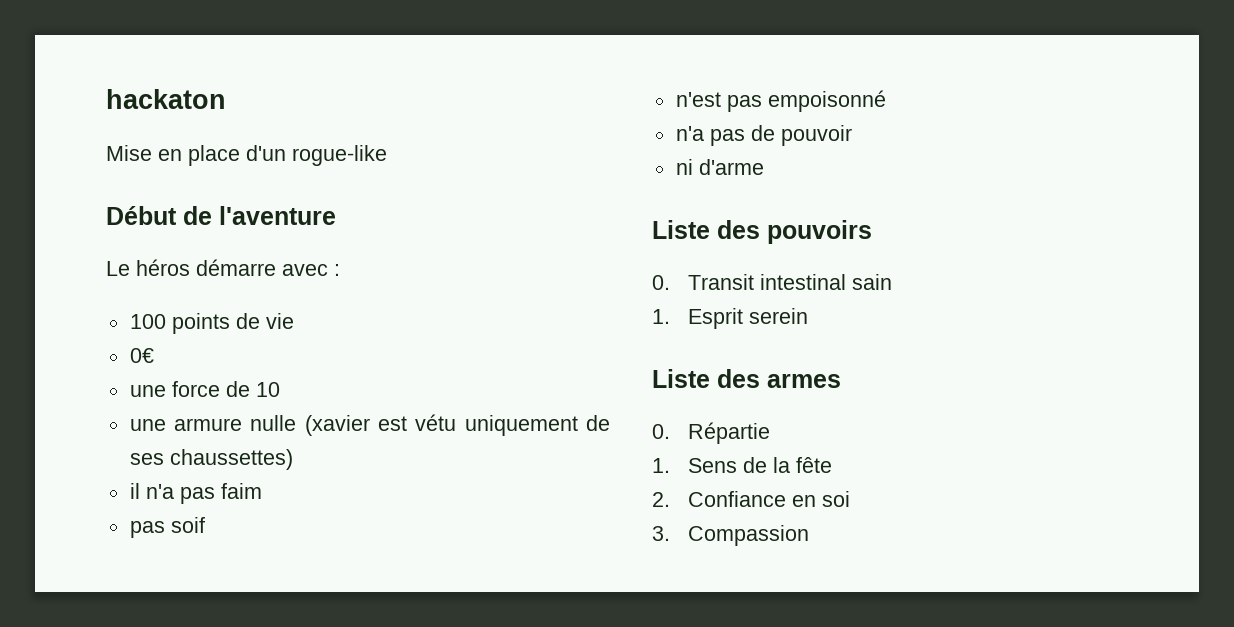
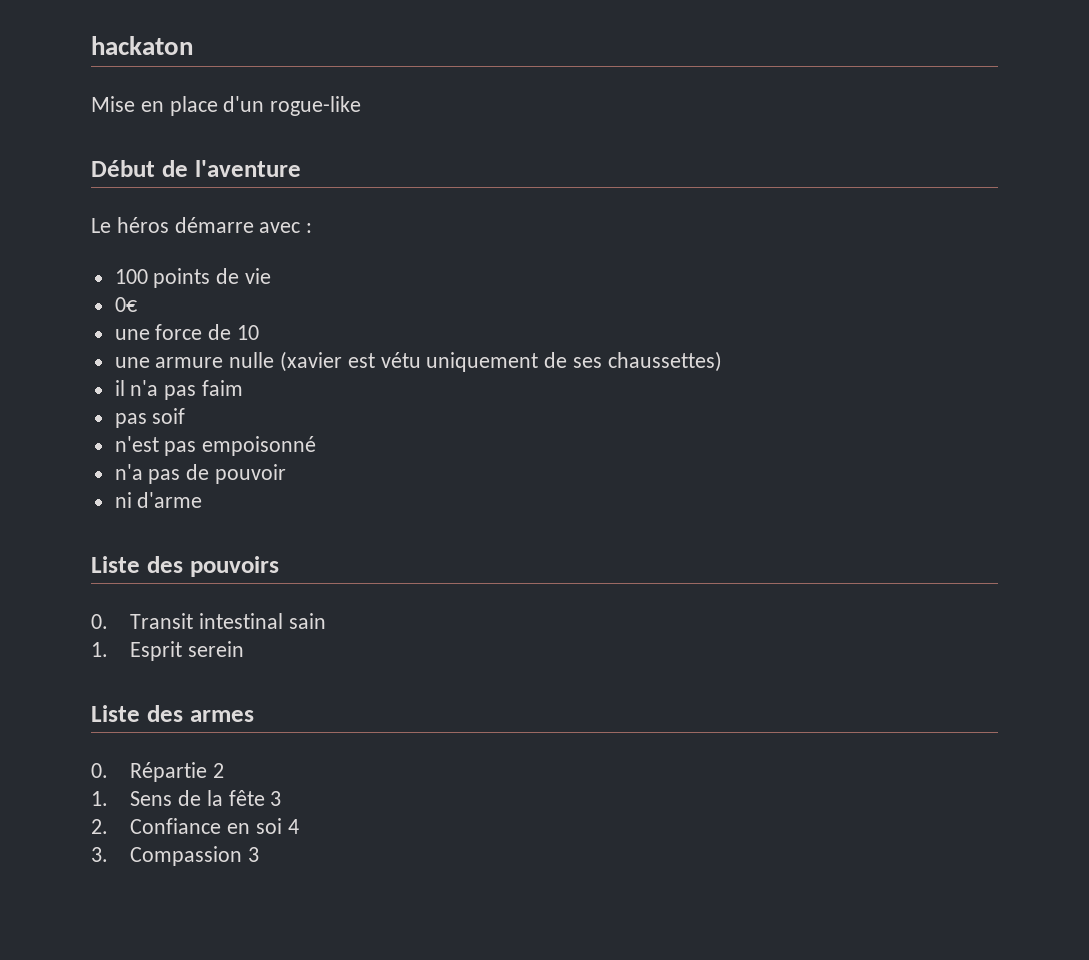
- 0. Répartie
+ 0. Répartie 2
- 1. Sens de la fête
+ 1. Sens de la fête 3
- 2. Confiance en soi
+ 2. Confiance en soi 4
- 3. Compassion
+ 3. Compassion 3

